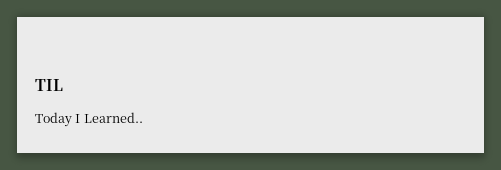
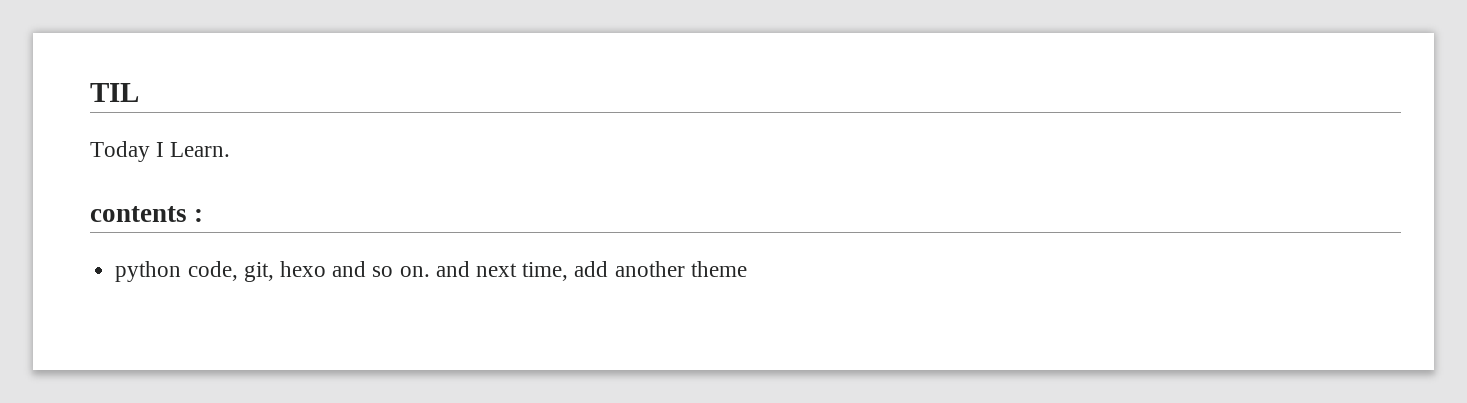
- Today I Learned..
+ Today I Learn.
+ contents :
+ python code, git, hexo and so on. and next time, add another theme

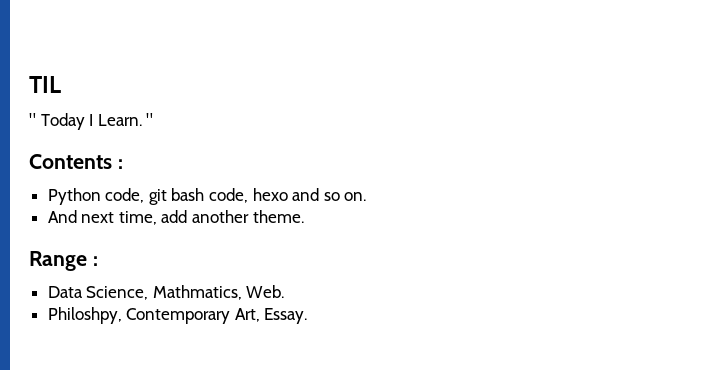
- Today I Learn.
- contents :
- python code, git, hexo and so on. and next time, add another theme
+ " Today I Learn. "
+ Contents :
+ Python code, git bash code, hexo and so on.
+ And next time, add another theme.
+ Range :
+ Data Science, Mathmatics, Web.
+ Philoshpy, Contemporary Art, Essay.

